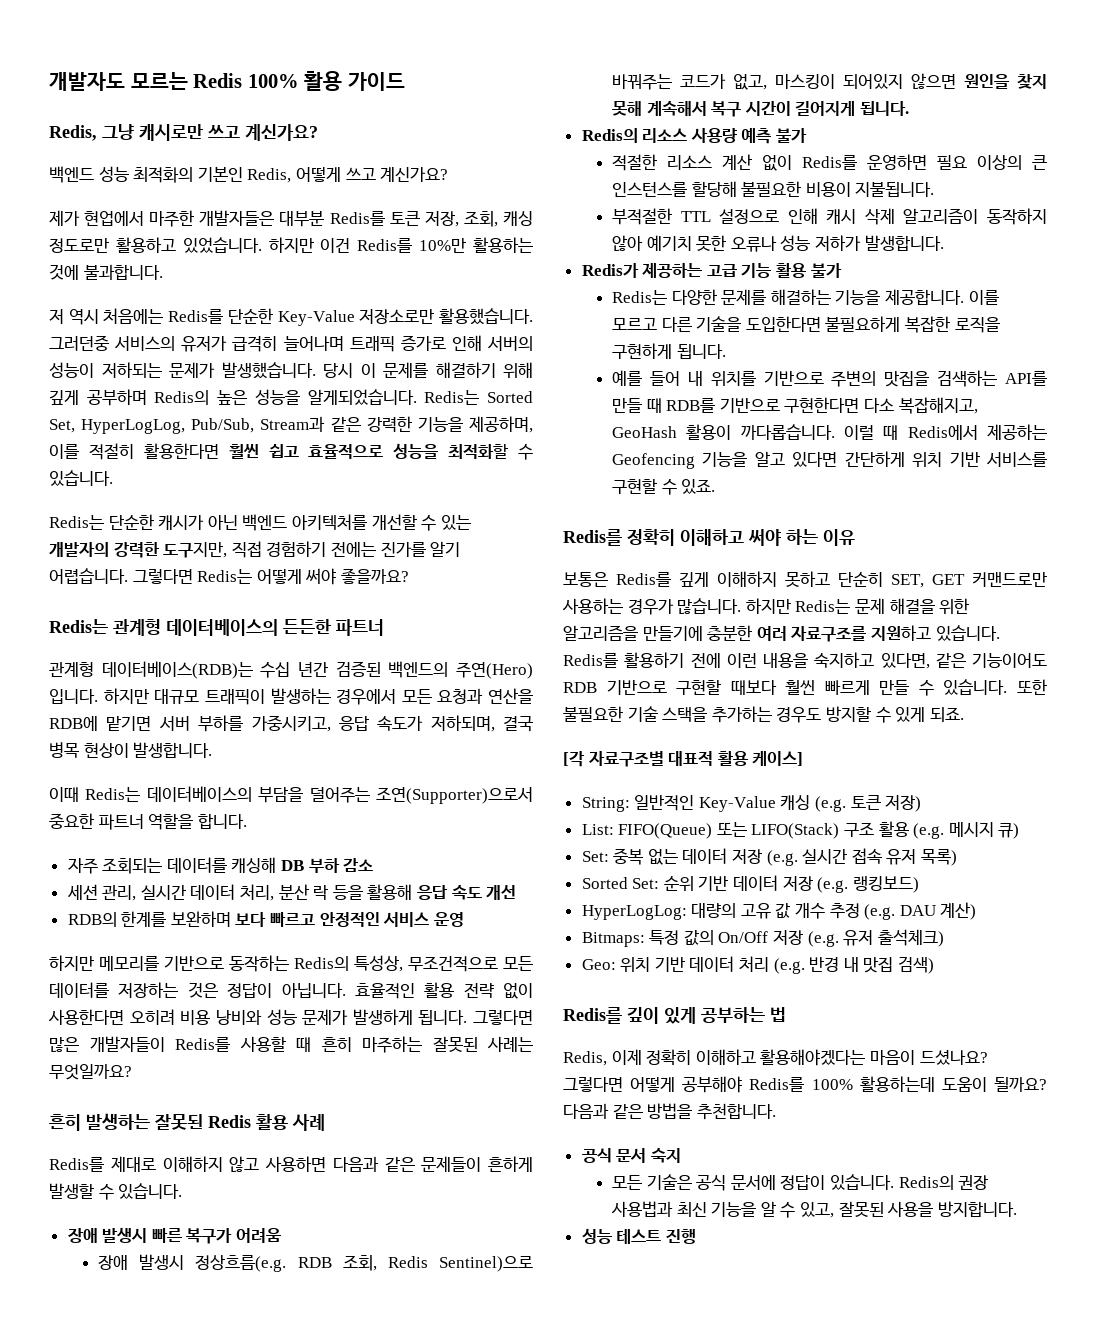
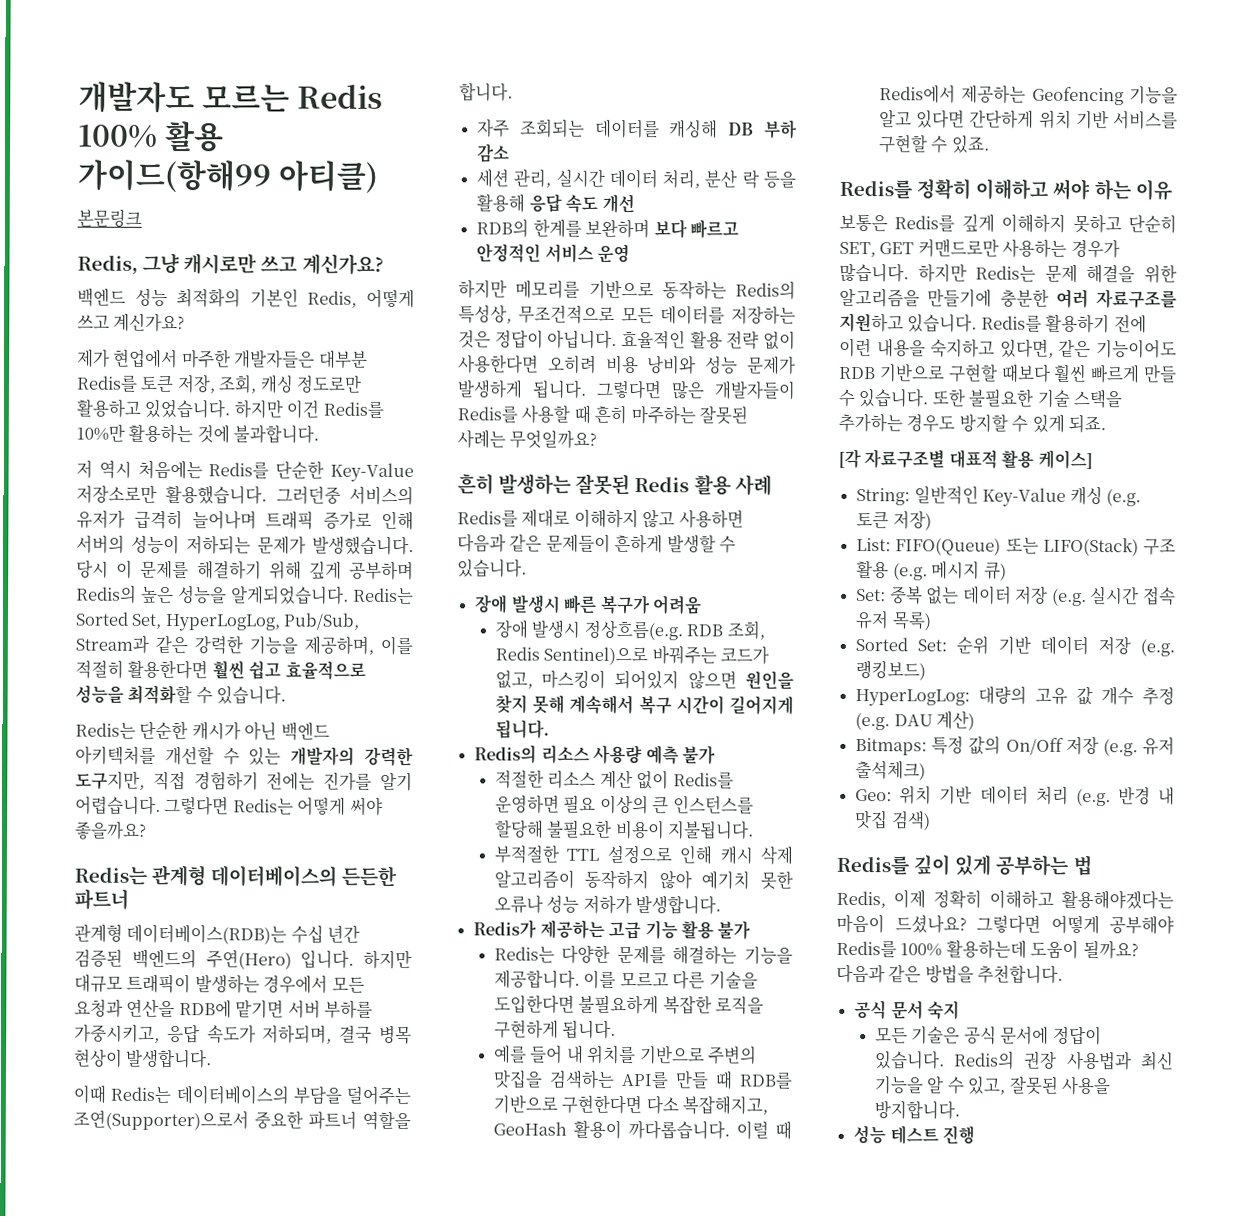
- 개발자도 모르는 Redis 100% 활용 가이드
+ 개발자도 모르는 Redis 100% 활용 가이드(항해99 아티클)
+ 본문링크

